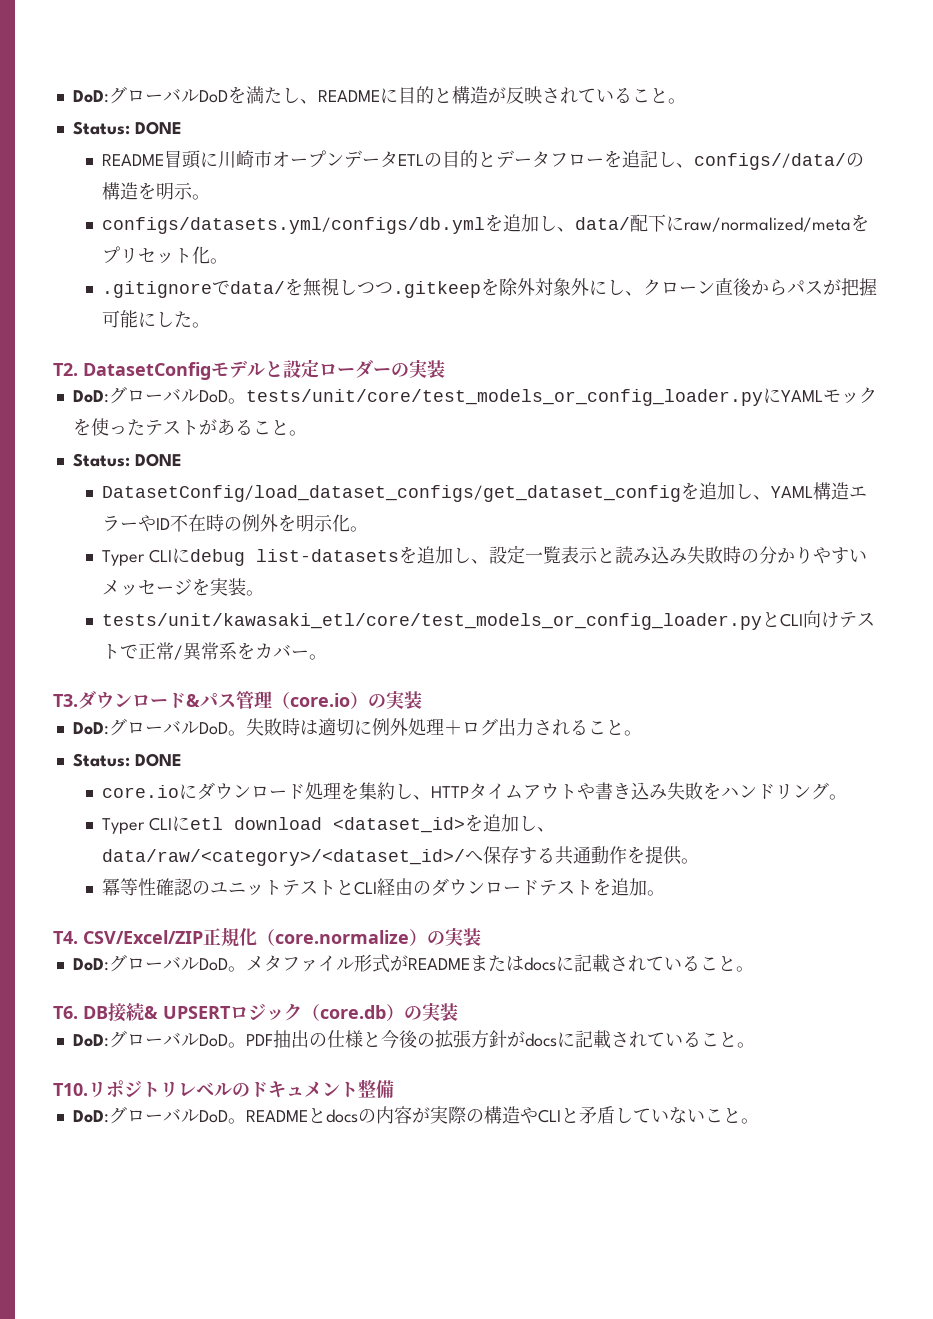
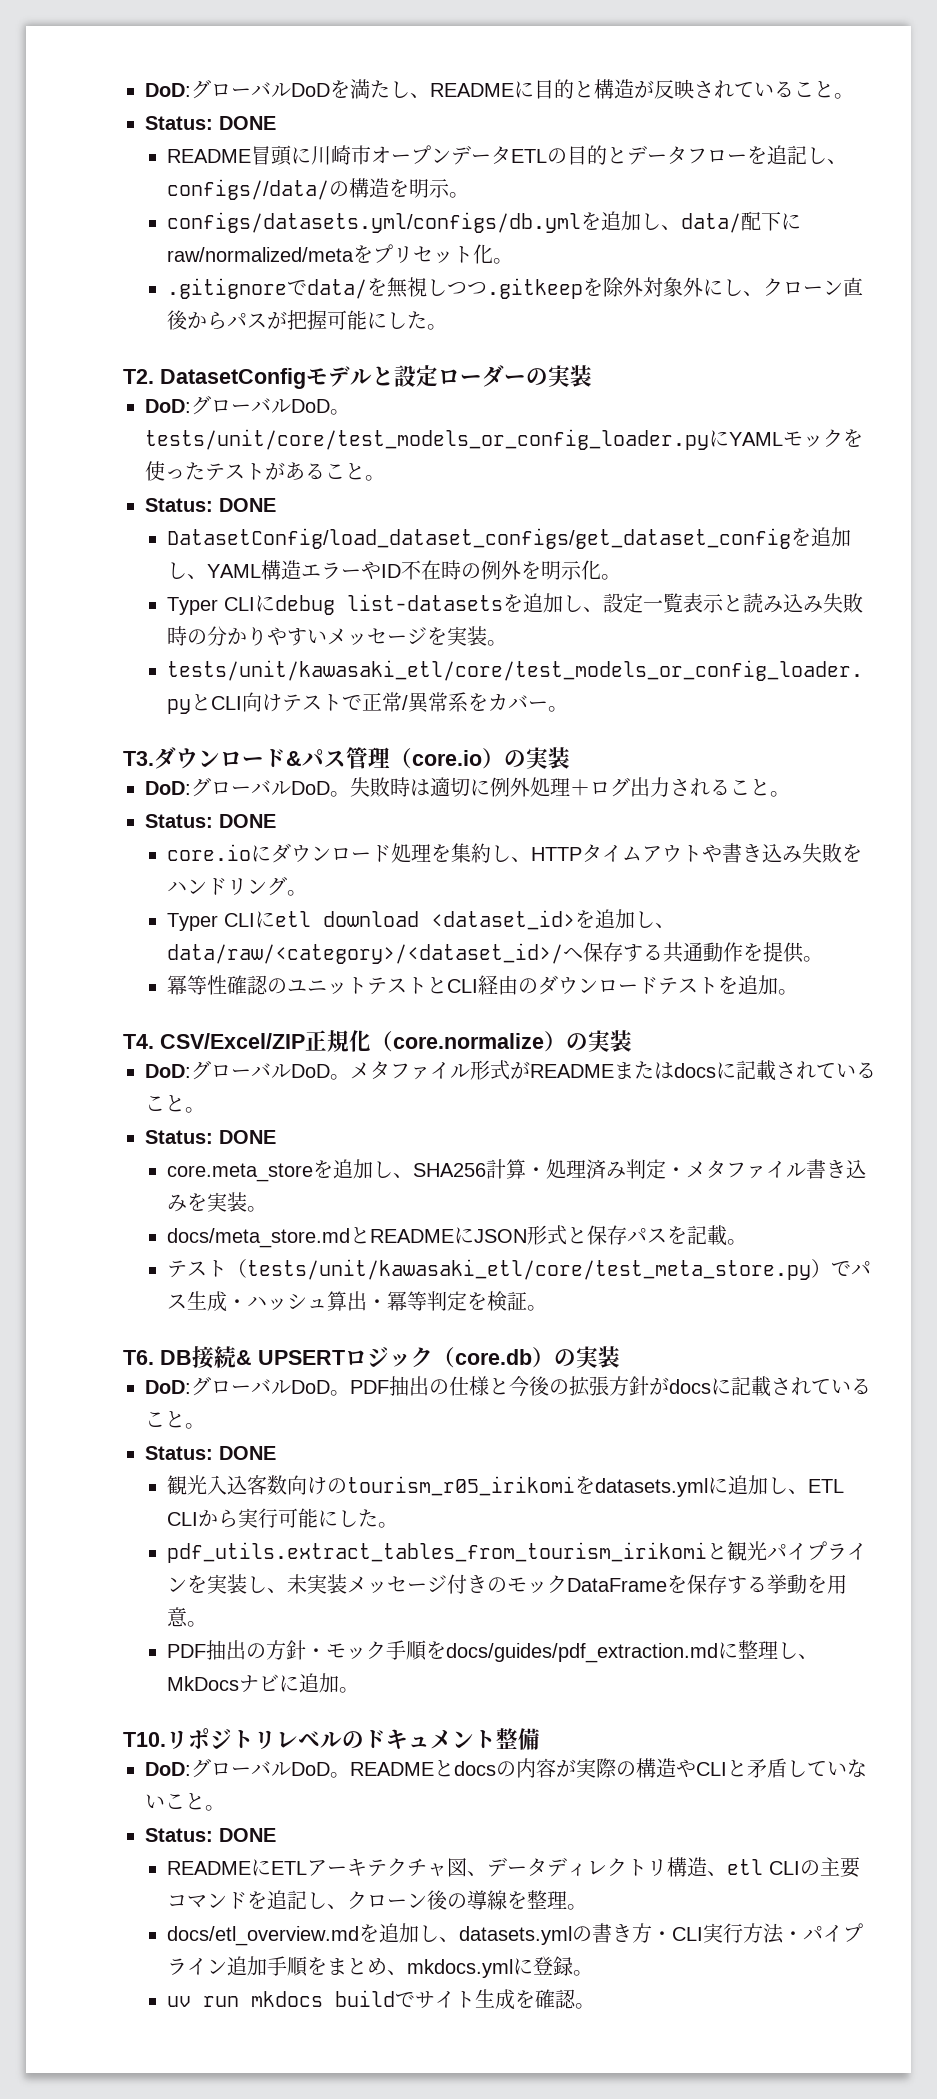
  メタファイル形式がREADMEまたはdocsに記載されていること。
+ Status: DONE
+ core.meta_storeを追加し、SHA256計算・処理済み判定・メタファイル書き込みを実装。
+ docs/meta_store.mdとREADMEにJSON形式と保存パスを記載。
+ テスト（tests/unit/kawasaki_etl/core/test_meta_store.py）でパス生成・ハッシュ算出・冪等判定を検証。
  PDF抽出の仕様と今後の拡張方針がdocsに記載されていること。
+ Status: DONE
+ 観光入込客数向けのtourism_r05_irikomiをdatasets.ymlに追加し、ETL CLIから実行可能にした。
+ pdf_utils.extract_tables_from_tourism_irikomiと観光パイプラインを実装し、未実装メッセージ付きのモックDataFrameを保存する挙動を用意。
+ PDF抽出の方針・モック手順をdocs/guides/pdf_extraction.mdに整理し、MkDocsナビに追加。
  READMEとdocsの内容が実際の構造やCLIと矛盾していないこと。
+ Status: DONE
+ READMEにETLアーキテクチャ図、データディレクトリ構造、etl CLIの主要コマンドを追記し、クローン後の導線を整理。
+ docs/etl_overview.mdを追加し、datasets.ymlの書き方・CLI実行方法・パイプライン追加手順をまとめ、mkdocs.ymlに登録。
+ uv run mkdocs buildでサイト生成を確認。

